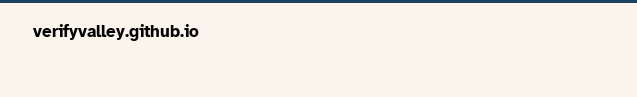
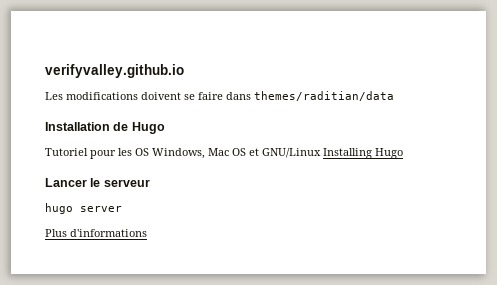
+ Les modifications doivent se faire dans themes/raditian/data
+ Installation de Hugo
+ Tutoriel pour les OS Windows, Mac OS et GNU/Linux Installing Hugo
+ Lancer le serveur
+ hugo server
+ Plus d'informations

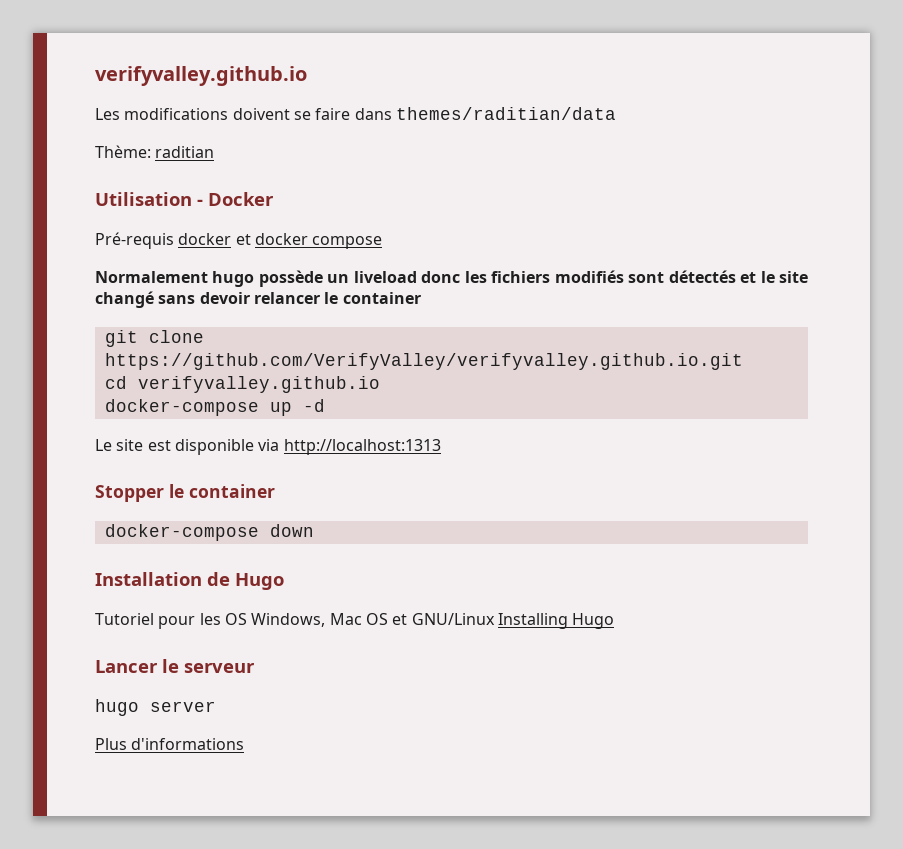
+ Thème: raditian
+ Utilisation - Docker
+ Pré-requis docker et docker compose
+ Normalement hugo possède un liveload donc les fichiers modifiés sont détectés et le site changé sans devoir relancer le container
+ git clone https://github.com/VerifyValley/verifyvalley.github.io.git
+ cd verifyvalley.github.io
+ docker-compose up -d
+ Le site est disponible via http://localhost:1313
+ Stopper le container
+ docker-compose down

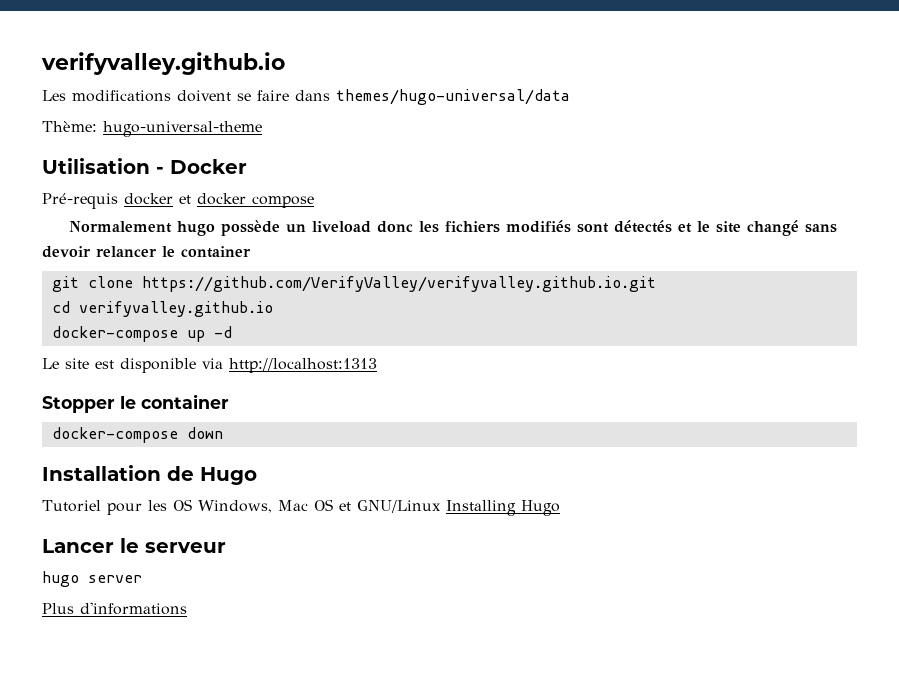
- Les modifications doivent se faire dans themes/raditian/data
+ Les modifications doivent se faire dans themes/hugo-universal/data
- Thème: raditian
+ Thème: hugo-universal-theme

